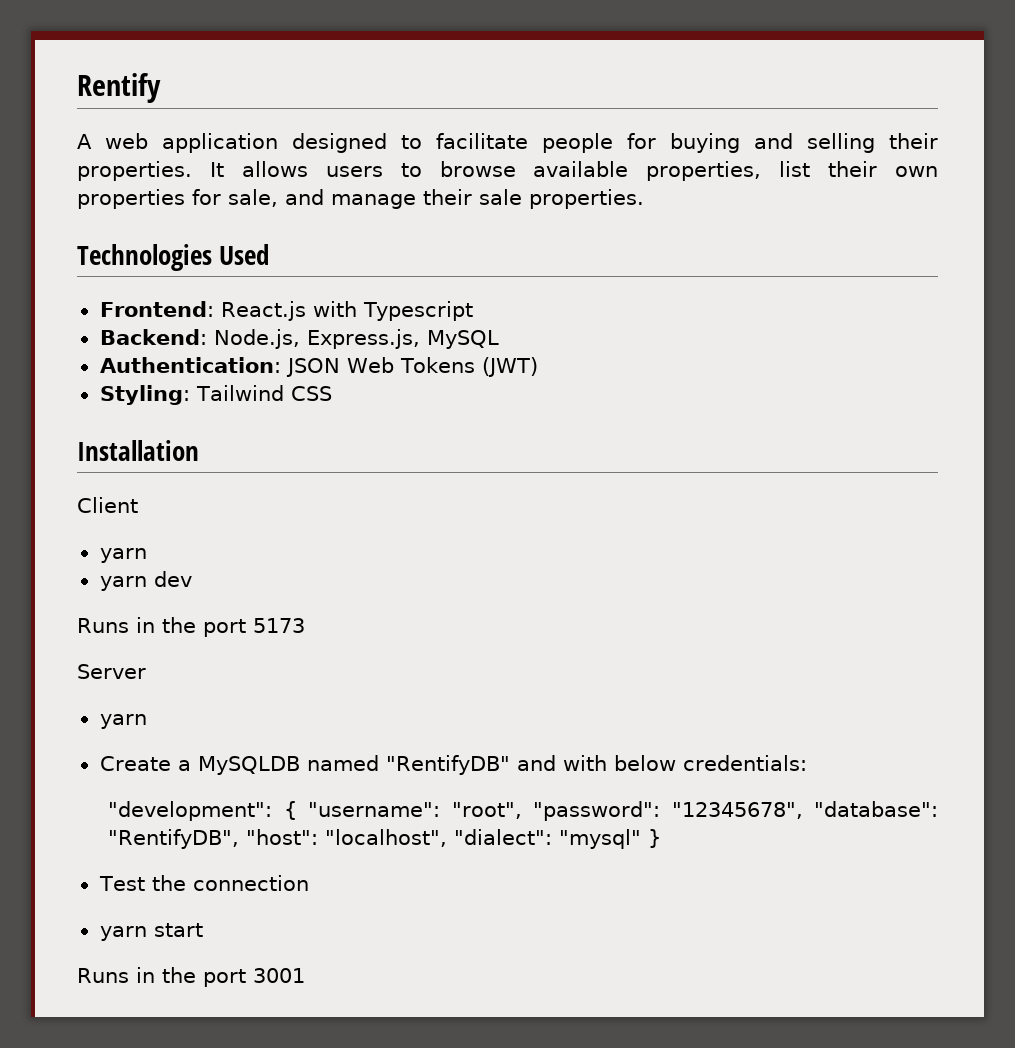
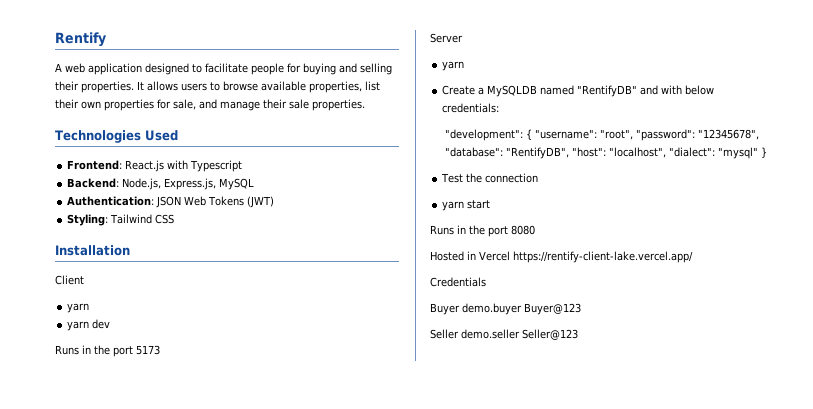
- Runs in the port 3001
+ Runs in the port 8080
+ Hosted in Vercel https://rentify-client-lake.vercel.app/
+ Credentials
+ Buyer demo.buyer Buyer@123
+ Seller demo.seller Seller@123

